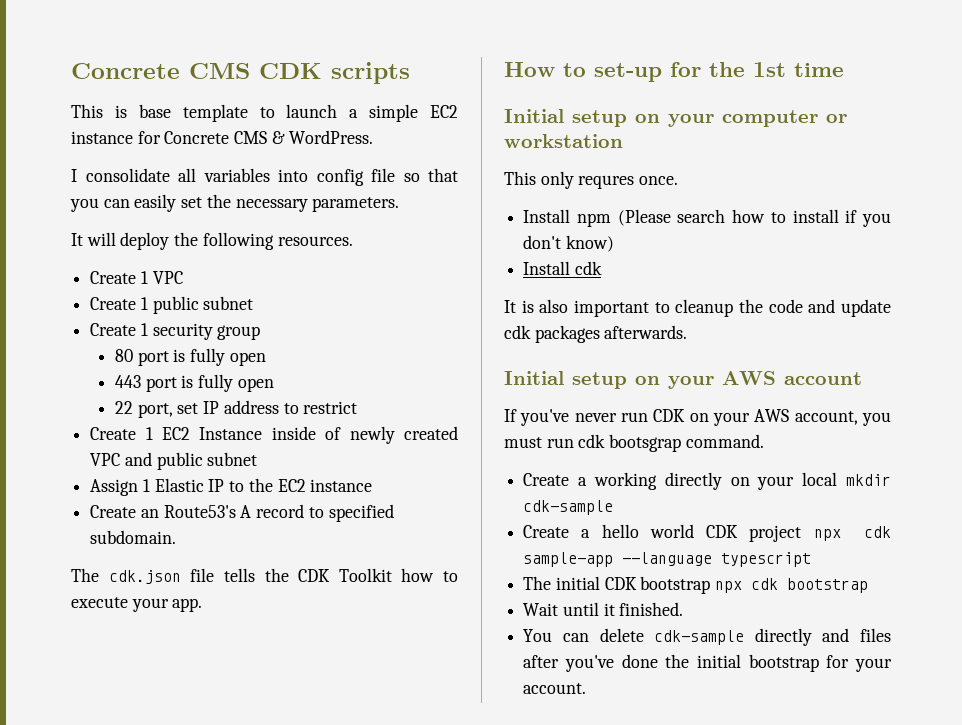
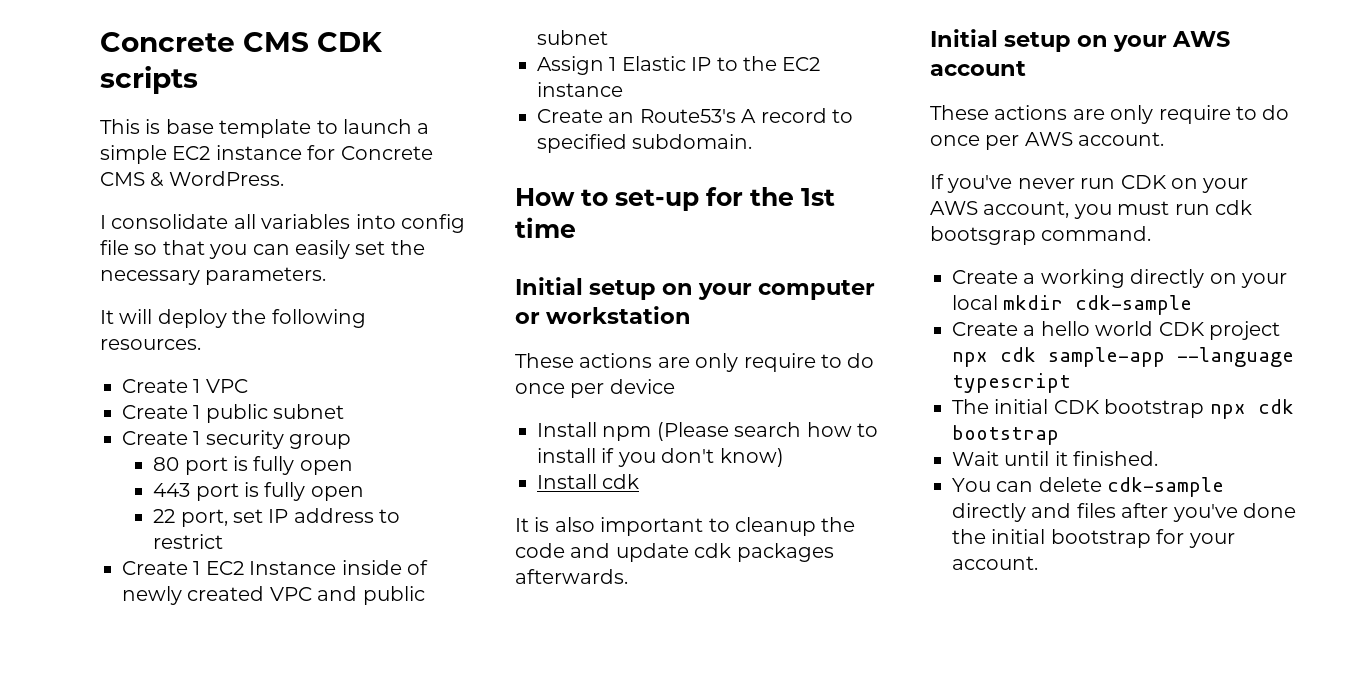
- The cdk.json file tells the CDK Toolkit how to execute your app.
- This only requres once.
+ These actions are only require to do once per device
+ These actions are only require to do once per AWS account.

